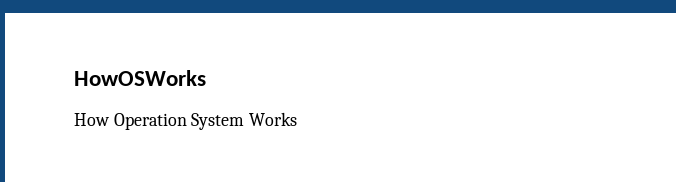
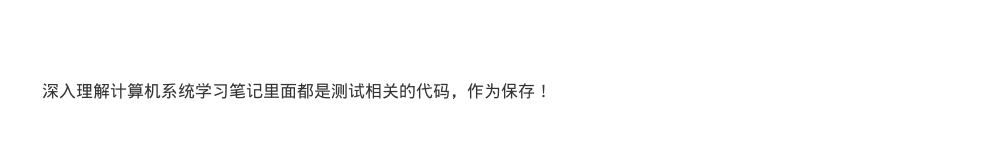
- HowOSWorks
- How Operation System Works
+ 深入理解计算机系统学习笔记里面都是测试相关的代码，作为保存！

